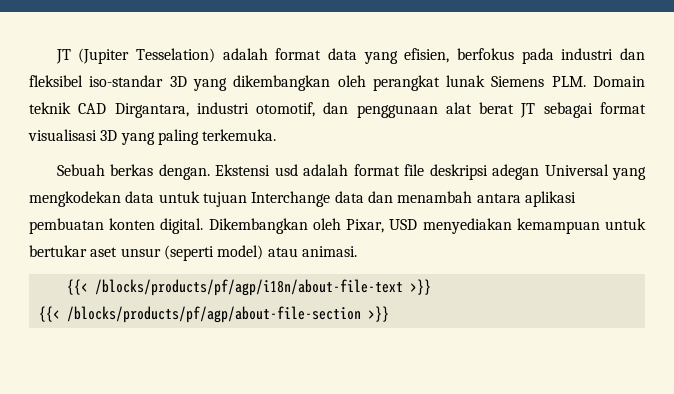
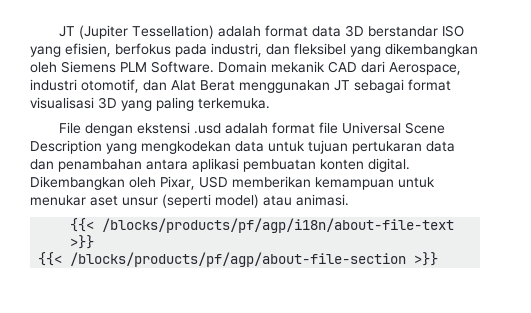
- JT (Jupiter Tesselation) adalah format data yang efisien, berfokus pada industri dan fleksibel iso-standar 3D yang dikembangkan oleh perangkat lunak Siemens PLM. Domain teknik CAD Dirgantara, industri otomotif, dan penggunaan alat berat JT sebagai format visualisasi 3D yang paling terkemuka.
+ JT (Jupiter Tessellation) adalah format data 3D berstandar ISO yang efisien, berfokus pada industri, dan fleksibel yang dikembangkan oleh Siemens PLM Software. Domain mekanik CAD dari Aerospace, industri otomotif, dan Alat Berat menggunakan JT sebagai format visualisasi 3D yang paling terkemuka.
- Sebuah berkas dengan. Ekstensi usd adalah format file deskripsi adegan Universal yang mengkodekan data untuk tujuan Interchange data dan menambah antara aplikasi pembuatan konten digital.
+ File dengan ekstensi .usd adalah format file Universal Scene Description yang mengkodekan data untuk tujuan pertukaran data dan penambahan antara aplikasi pembuatan konten digital.
- Dikembangkan oleh Pixar, USD menyediakan kemampuan untuk bertukar aset unsur (seperti model) atau animasi.
+ Dikembangkan oleh Pixar, USD memberikan kemampuan untuk menukar aset unsur (seperti model) atau animasi.

